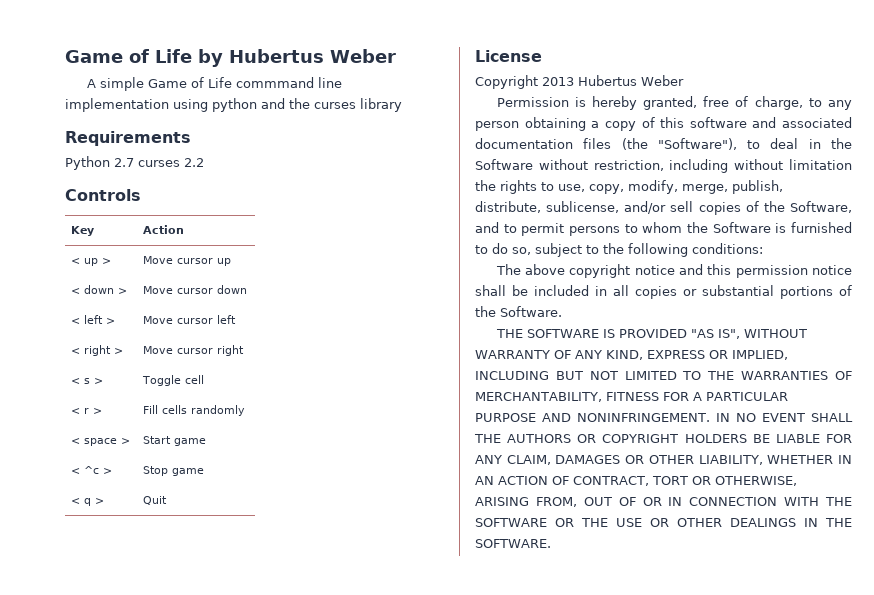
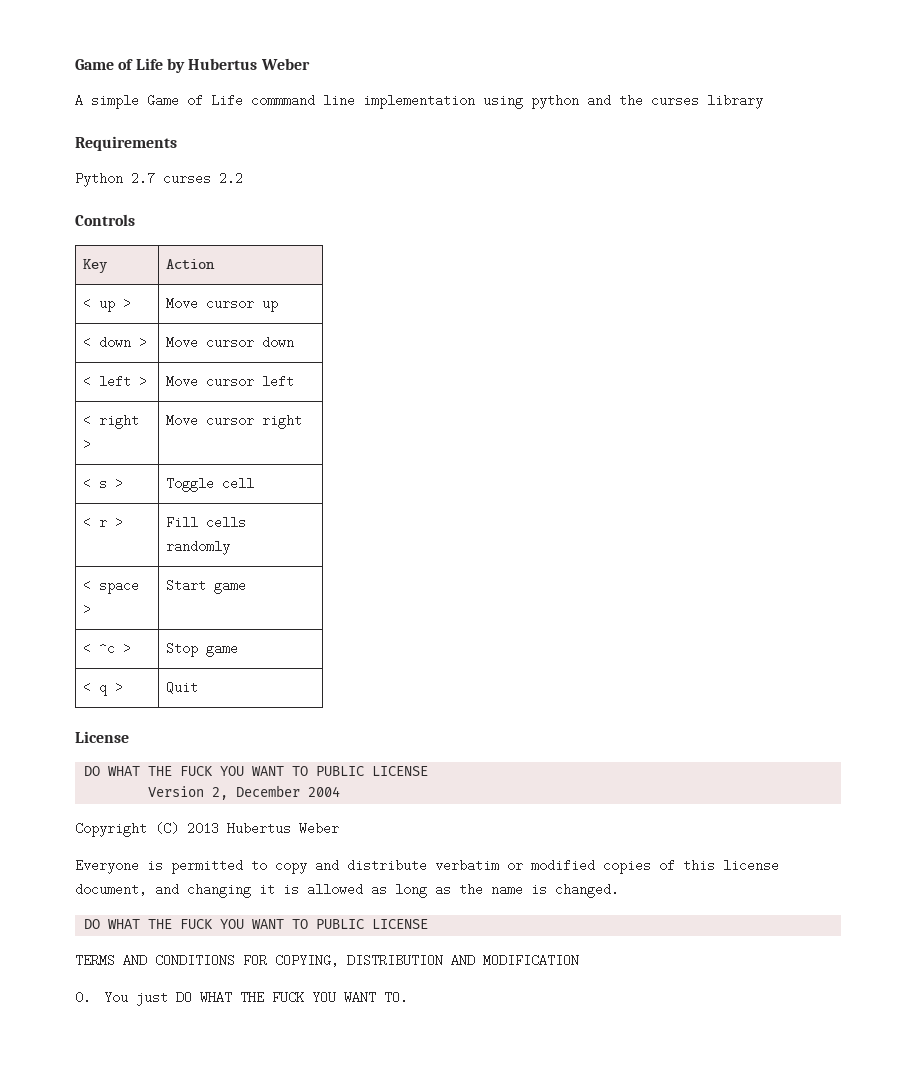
  License
+ DO WHAT THE FUCK YOU WANT TO PUBLIC LICENSE
+ Version 2, December 2004
- Copyright 2013 Hubertus Weber
+ Copyright (C) 2013 Hubertus Weber
- Permission is hereby granted, free of charge, to any person obtaining a copy of this software and associated documentation files (the "Software"), to deal in the Software without restriction, including without limitation the rights to use, copy, modify, merge, publish, distribute, sublicense, and/or sell copies of the Software, and to permit persons to whom the Software is furnished to do so, subject to the following conditions:
- The above copyright notice and this permission notice shall be included in all copies or substantial portions of the Software.
- THE SOFTWARE IS PROVIDED "AS IS", WITHOUT WARRANTY OF ANY KIND, EXPRESS OR IMPLIED, INCLUDING BUT NOT LIMITED TO THE WARRANTIES OF MERCHANTABILITY, FITNESS FOR A PARTICULAR PURPOSE AND NONINFRINGEMENT. IN NO EVENT SHALL THE AUTHORS OR COPYRIGHT HOLDERS BE LIABLE FOR ANY CLAIM, DAMAGES OR OTHER LIABILITY, WHETHER IN AN ACTION OF CONTRACT, TORT OR OTHERWISE, ARISING FROM, OUT OF OR IN CONNECTION WITH THE SOFTWARE OR THE USE OR OTHER DEALINGS IN THE SOFTWARE.
+ Everyone is permitted to copy and distribute verbatim or modified copies of this license document, and changing it is allowed as long as the name is changed.
+ DO WHAT THE FUCK YOU WANT TO PUBLIC LICENSE
+ TERMS AND CONDITIONS FOR COPYING, DISTRIBUTION AND MODIFICATION
+ 0. You just DO WHAT THE FUCK YOU WANT TO.

